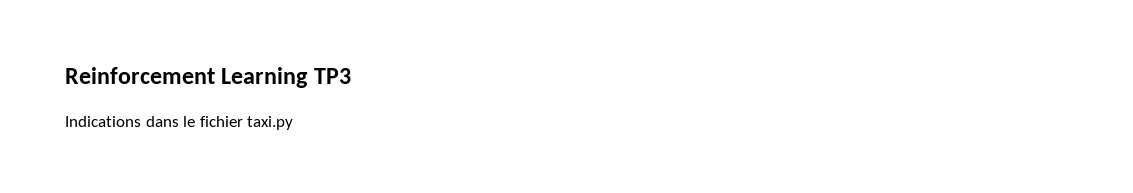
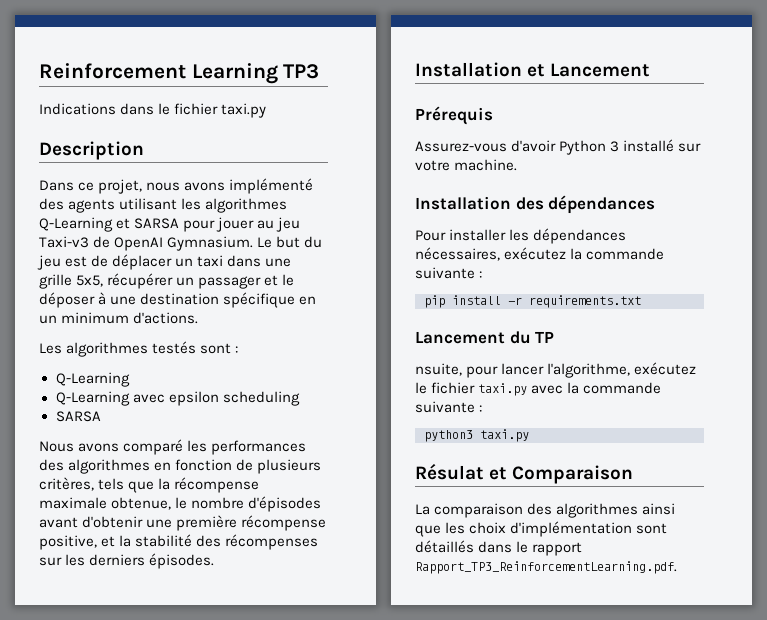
+ Description
+ Dans ce projet, nous avons implémenté des agents utilisant les algorithmes Q-Learning et SARSA pour jouer au jeu Taxi-v3 de OpenAI Gymnasium. Le but du jeu est de déplacer un taxi dans une grille 5x5, récupérer un passager et le déposer à une destination spécifique en un minimum d'actions.
+ Les algorithmes testés sont :
+ Q-Learning
+ Q-Learning avec epsilon scheduling
+ SARSA
+ Nous avons comparé les performances des algorithmes en fonction de plusieurs critères, tels que la récompense maximale obtenue, le nombre d'épisodes avant d'obtenir une première récompense positive, et la stabilité des récompenses sur les derniers épisodes.
+ Installation et Lancement
+ Prérequis
+ Assurez-vous d'avoir Python 3 installé sur votre machine.
+ Installation des dépendances
+ Pour installer les dépendances nécessaires, exécutez la commande suivante :
+ pip install -r requirements.txt
+ Lancement du TP
+ nsuite, pour lancer l'algorithme, exécutez le fichier taxi.py avec la commande suivante :
+ python3 taxi.py
+ Résulat et Comparaison
+ La comparaison des algorithmes ainsi que les choix d'implémentation sont détaillés dans le rapport Rapport_TP3_ReinforcementLearning.pdf.

